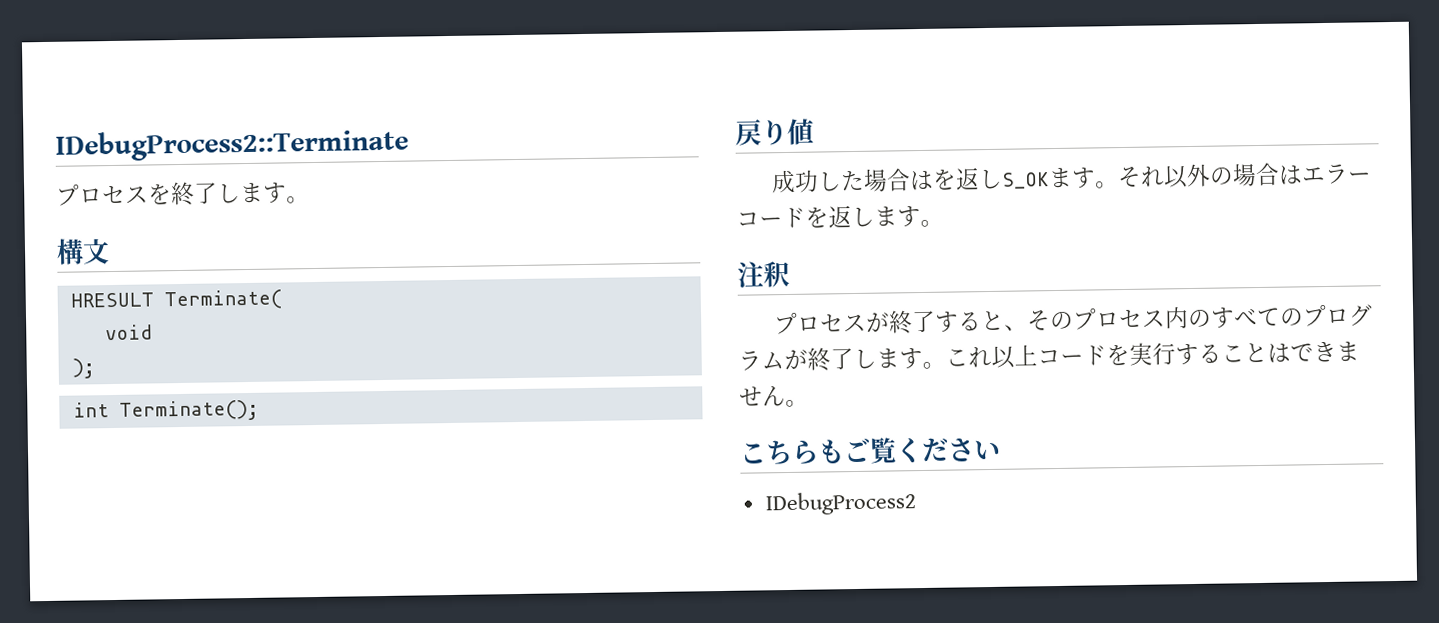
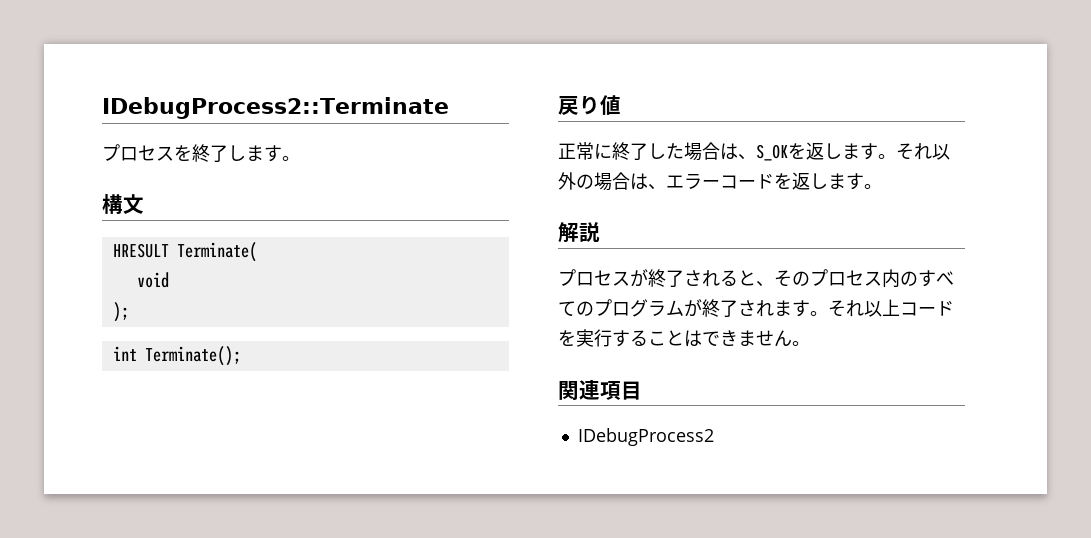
- 成功した場合はを返しS_OKます。
+ 正常に終了した場合は、S_OKを返します。
- それ以外の場合はエラーコードを返します。
+ それ以外の場合は、エラーコードを返します。
- 注釈
+ 解説
- プロセスが終了すると、そのプロセス内のすべてのプログラムが終了します。これ以上コードを実行することはできません。
+ プロセスが終了されると、そのプロセス内のすべてのプログラムが終了されます。それ以上コードを実行することはできません。
- こちらもご覧ください
+ 関連項目

